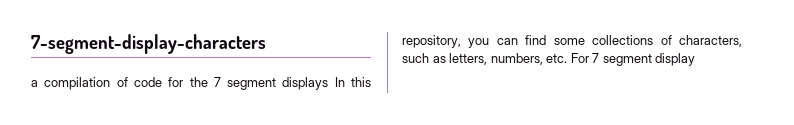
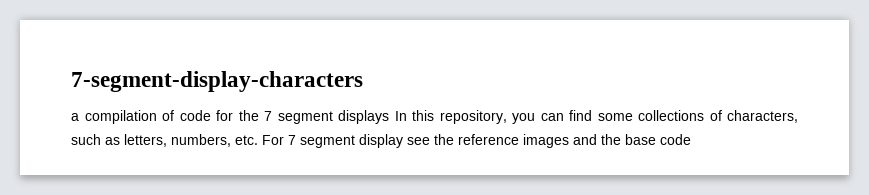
- a compilation of code for the 7 segment displays In this repository, you can find some collections of characters, such as letters, numbers, etc. For 7 segment display
+ a compilation of code for the 7 segment displays In this repository, you can find some collections of characters, such as letters, numbers, etc. For 7 segment display see the reference images and the base code

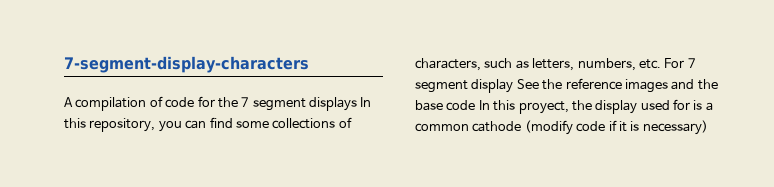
- a compilation of code for the 7 segment displays In this repository, you can find some collections of characters, such as letters, numbers, etc. For 7 segment display see the reference images and the base code
+ A compilation of code for the 7 segment displays In this repository, you can find some collections of characters, such as letters, numbers, etc. For 7 segment display See the reference images and the base code In this proyect, the display used for is a common cathode (modify code if it is necessary)

